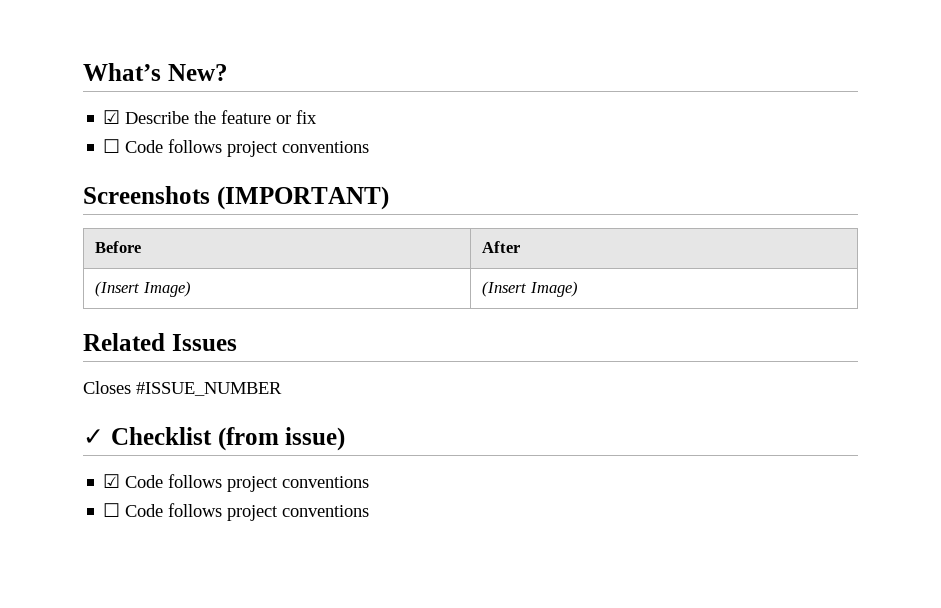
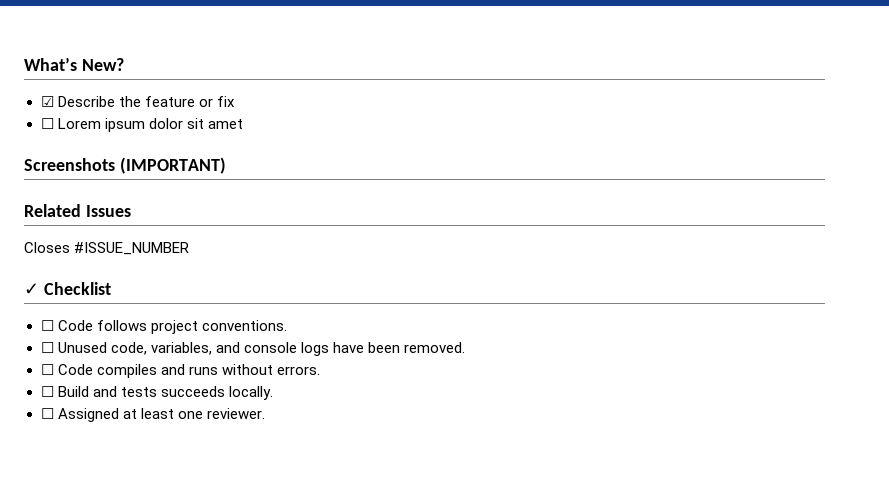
  ☑ Describe the feature or fix
- ☐ Code follows project conventions
+ ☐ Lorem ipsum dolor sit amet
  Screenshots (IMPORTANT)
- Before | After
- (Insert Image) | (Insert Image)
- ✓ Checklist (from issue)
- ☑ Code follows project conventions
- ☐ Code follows project conventions
+ ✓ Checklist
+ ☐ Code follows project conventions.
+ ☐ Unused code, variables, and console logs have been removed.
+ ☐ Code compiles and runs without errors.
+ ☐ Build and tests succeeds locally.
+ ☐ Assigned at least one reviewer.

